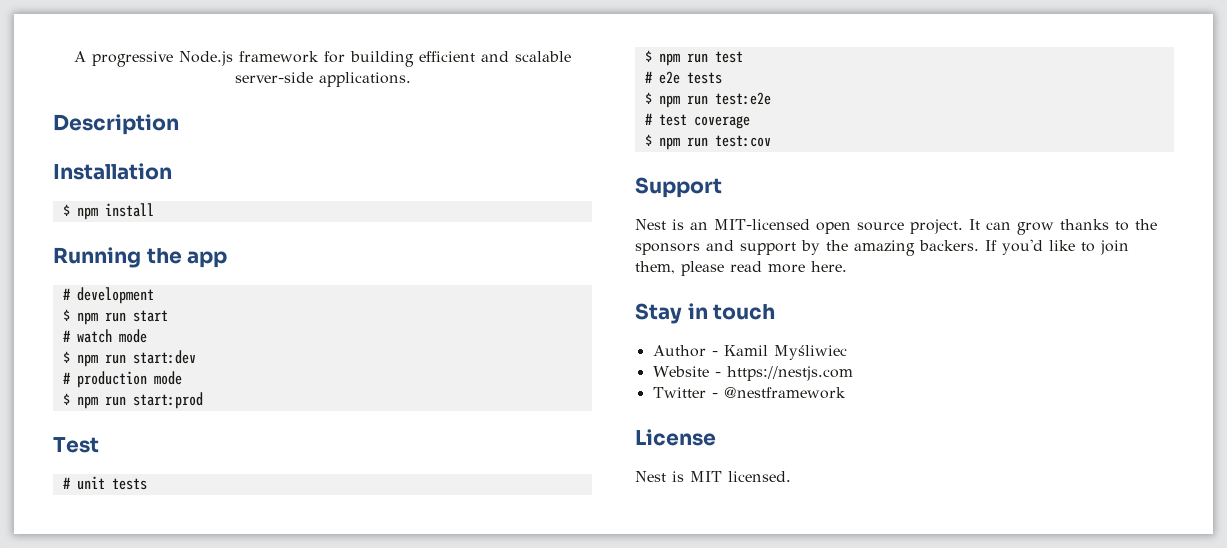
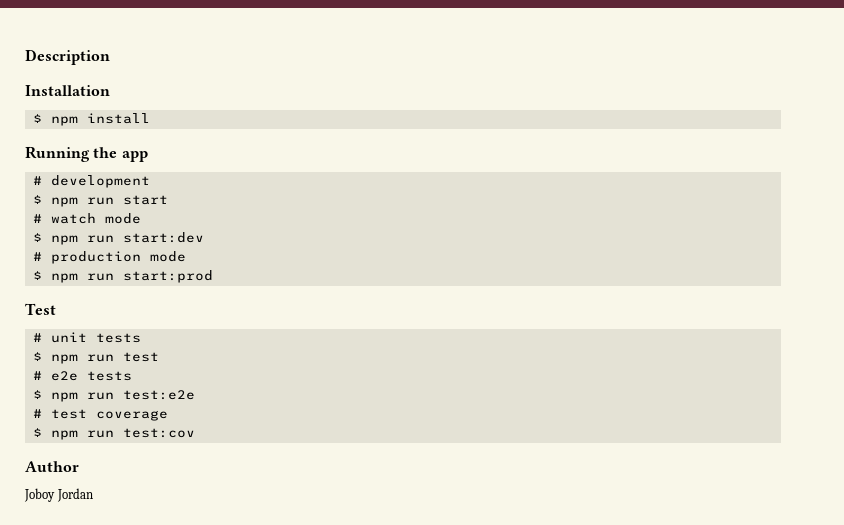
- A progressive Node.js framework for building efficient and scalable server-side applications.
- Support
- Nest is an MIT-licensed open source project. It can grow thanks to the sponsors and support by the amazing backers. If you'd like to join them, please read more here.
- Stay in touch
- Author - Kamil Myśliwiec
- Website - https://nestjs.com
- Twitter - @nestframework
- License
- Nest is MIT licensed.
+ Author
+ Joboy Jordan

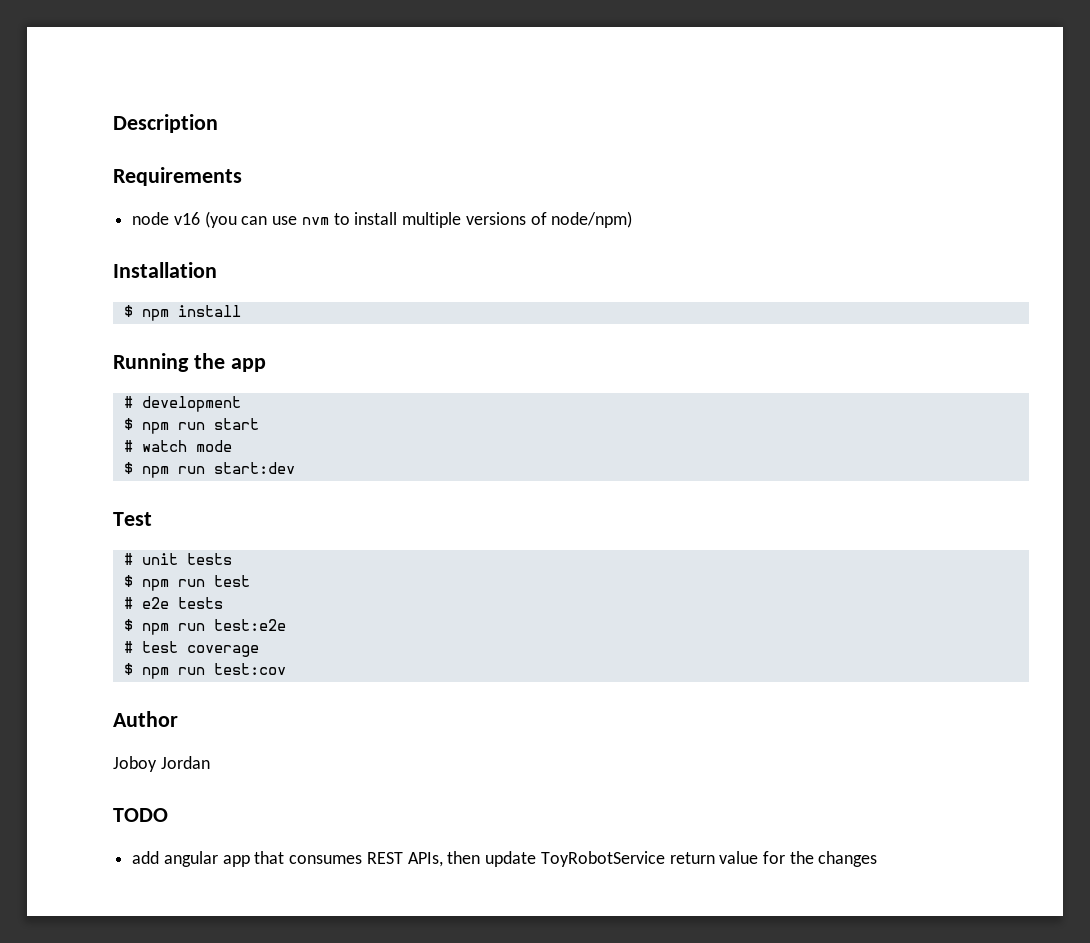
+ Requirements
+ node v16 (you can use nvm to install multiple versions of node/npm)
- # production mode
- $ npm run start:prod
+ TODO
+ add angular app that consumes REST APIs, then update ToyRobotService return value for the changes

